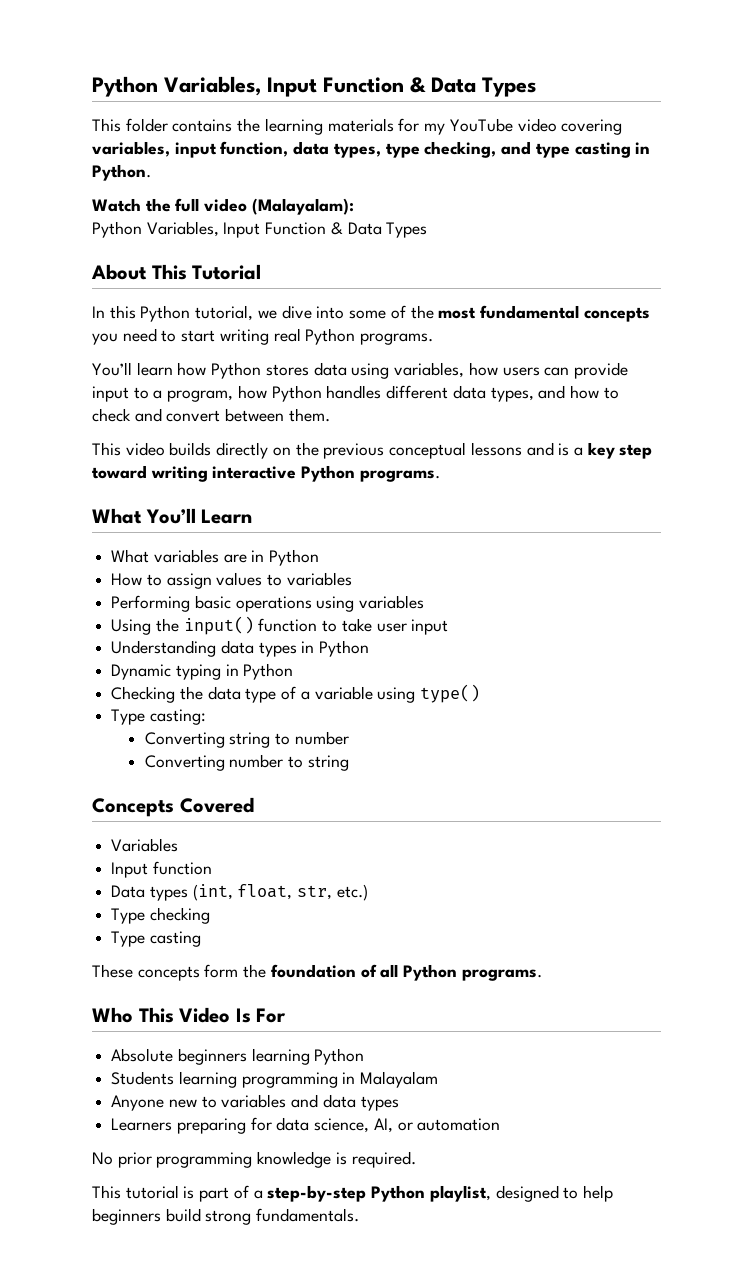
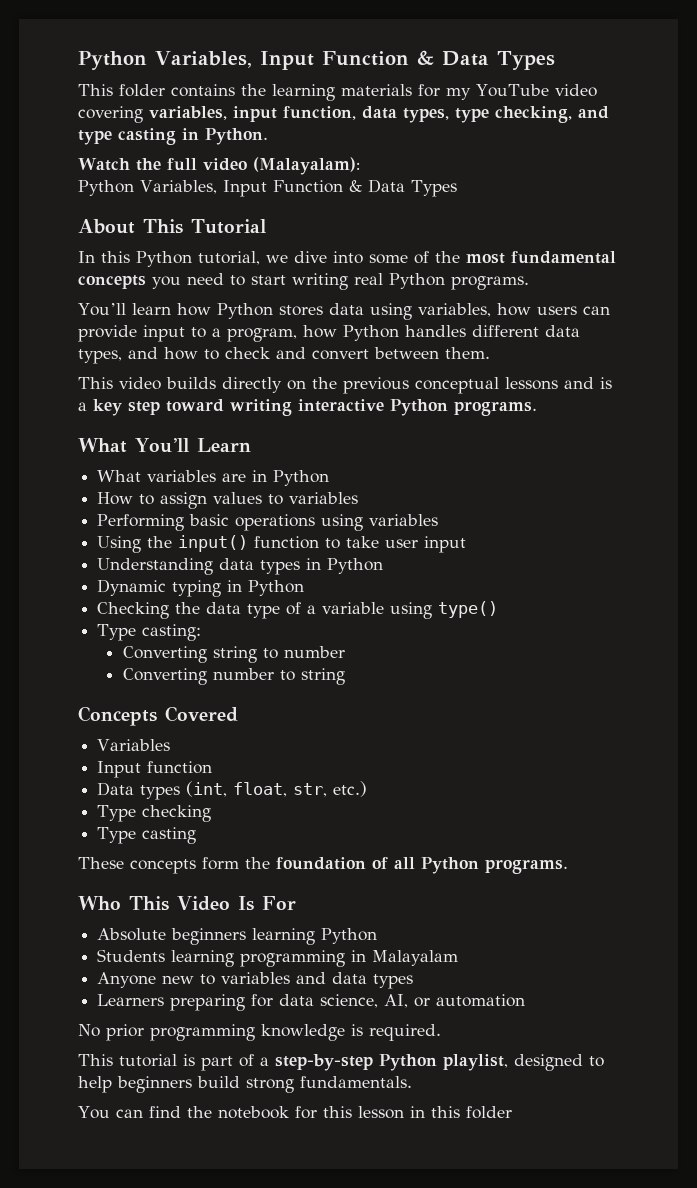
+ You can find the notebook for this lesson in this folder

